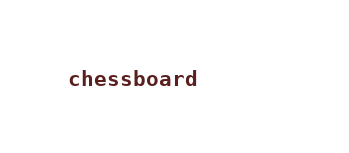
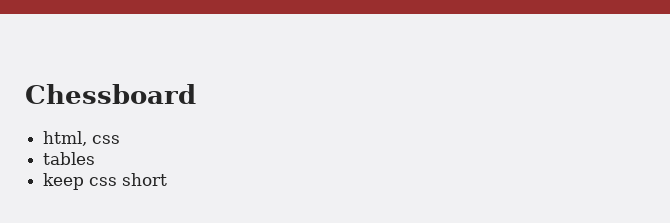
- chessboard
+ Chessboard
+ html, css
+ tables
+ keep css short

